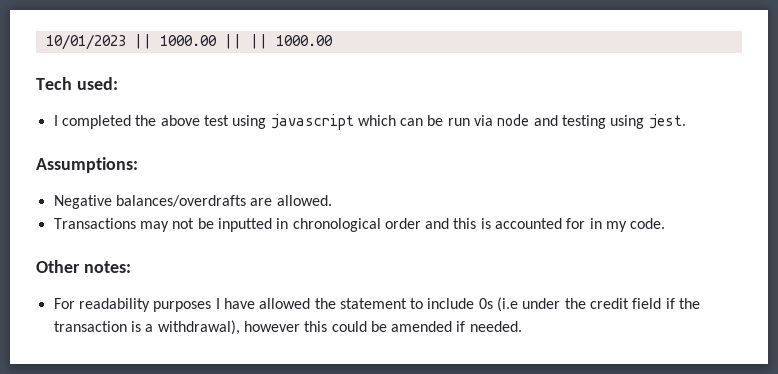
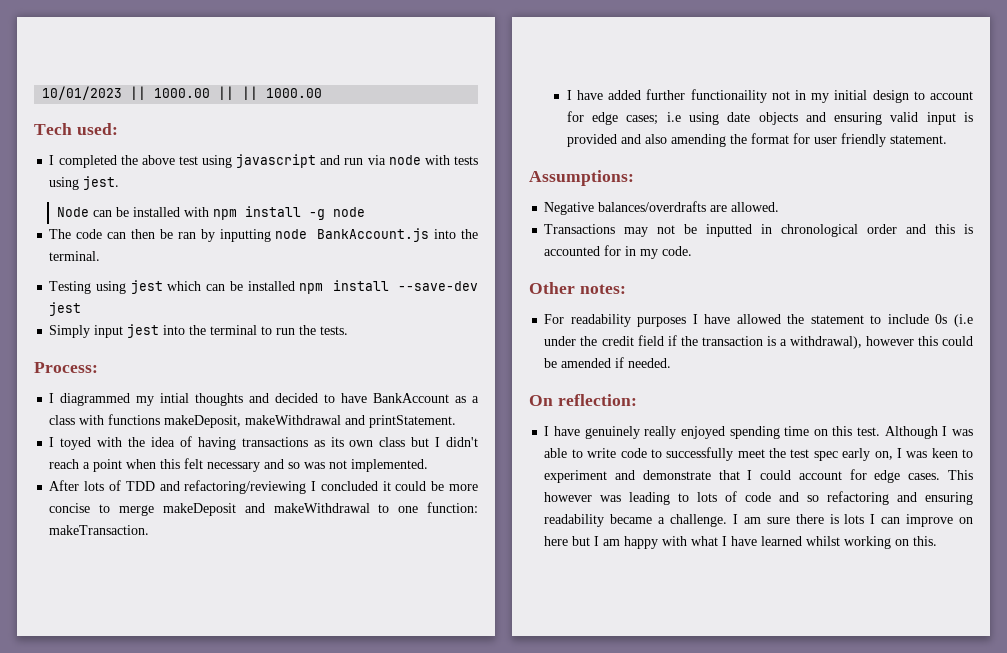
- I completed the above test using javascript which can be run via node and testing using jest.
+ I completed the above test using javascript and run via node with tests using jest.
+ Node can be installed with npm install -g node
+ The code can then be ran by inputting node BankAccount.js into the terminal.
+ Testing using jest which can be installed npm install --save-dev jest
+ Simply input jest into the terminal to run the tests.
+ Process:
+ I diagrammed my intial thoughts and decided to have BankAccount as a class with functions makeDeposit, makeWithdrawal and printStatement.
+ I toyed with the idea of having transactions as its own class but I didn't reach a point when this felt necessary and so was not implemented.
+ After lots of TDD and refactoring/reviewing I concluded it could be more concise to merge makeDeposit and makeWithdrawal to one function: makeTransaction.
+ I have added further functionaility not in my initial design to account for edge cases; i.e using date objects and ensuring valid input is provided and also amending the format for user friendly statement.
+ On reflection:
+ I have genuinely really enjoyed spending time on this test. Although I was able to write code to successfully meet the test spec early on, I was keen to experiment and demonstrate that I could account for edge cases. This however was leading to lots of code and so refactoring and ensuring readability became a challenge. I am sure there is lots I can improve on here but I am happy with what I have learned whilst working on this.

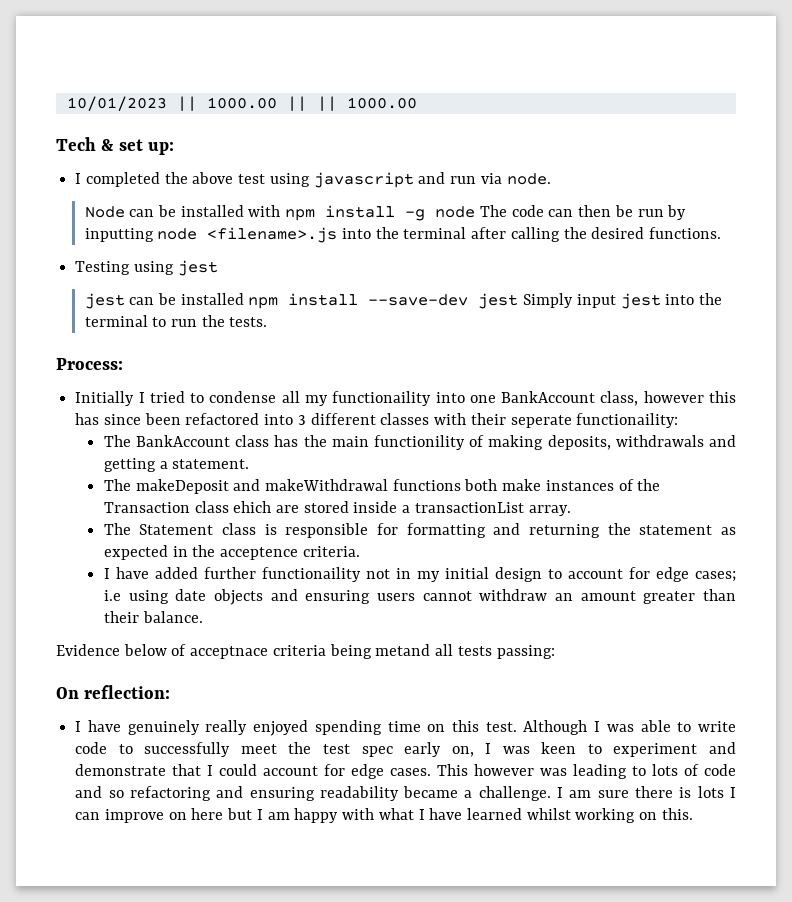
- Tech used:
+ Tech & set up:
- I completed the above test using javascript and run via node with tests using jest.
+ I completed the above test using javascript and run via node.
- Node can be installed with npm install -g node
- The code can then be ran by inputting node BankAccount.js into the terminal.
+ Node can be installed with npm install -g node The code can then be run by inputting node <filename>.js into the terminal after calling the desired functions.
- Testing using jest which can be installed npm install --save-dev jest
- Simply input jest into the terminal to run the tests.
+ Testing using jest
+ jest can be installed npm install --save-dev jest Simply input jest into the terminal to run the tests.
- I diagrammed my intial thoughts and decided to have BankAccount as a class with functions makeDeposit, makeWithdrawal and printStatement.
- I toyed with the idea of having transactions as its own class but I didn't reach a point when this felt necessary and so was not implemented.
- After lots of TDD and refactoring/reviewing I concluded it could be more concise to merge makeDeposit and makeWithdrawal to one function: makeTransaction.
+ Initially I tried to condense all my functionaility into one BankAccount class, however this has since been refactored into 3 different classes with their seperate functionaility:
+ The BankAccount class has the main functionility of making deposits, withdrawals and getting a statement.
+ The makeDeposit and makeWithdrawal functions both make instances of the Transaction class ehich are stored inside a transactionList array.
+ The Statement class is responsible for formatting and returning the statement as expected in the acceptence criteria.
- I have added further functionaility not in my initial design to account for edge cases; i.e using date objects and ensuring valid input is provided and also amending the format for user friendly statement.
- Assumptions:
- Negative balances/overdrafts are allowed.
- Transactions may not be inputted in chronological order and this is accounted for in my code.
- Other notes:
- For readability purposes I have allowed the statement to include 0s (i.e under the credit field if the transaction is a withdrawal), however this could be amended if needed.
+ I have added further functionaility not in my initial design to account for edge cases; i.e using date objects and ensuring users cannot withdraw an amount greater than their balance.
+ Evidence below of acceptnace criteria being metand all tests passing:

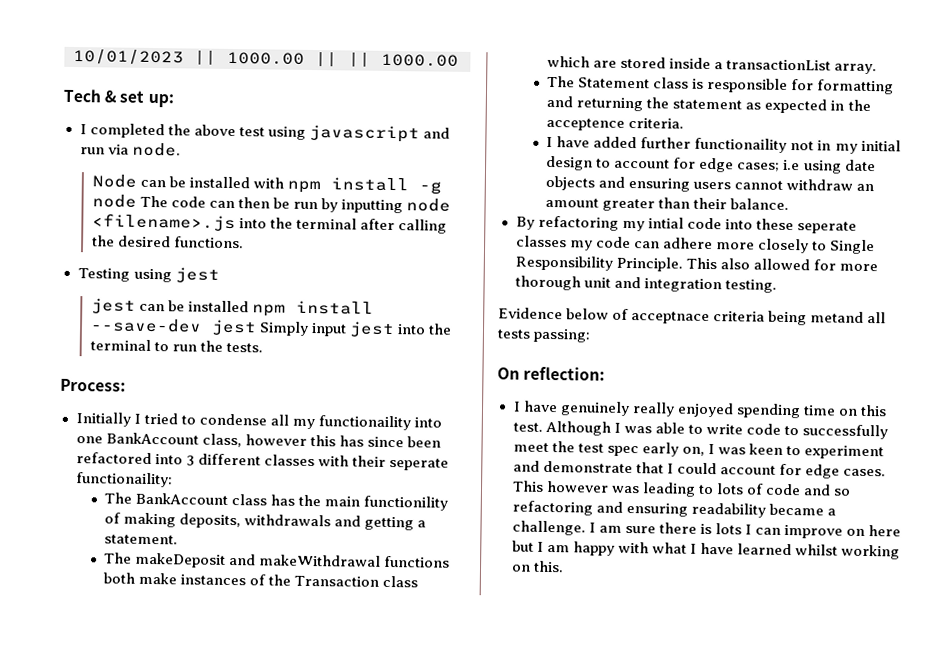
- The makeDeposit and makeWithdrawal functions both make instances of the Transaction class ehich are stored inside a transactionList array.
+ The makeDeposit and makeWithdrawal functions both make instances of the Transaction class which are stored inside a transactionList array.
+ By refactoring my intial code into these seperate classes my code can adhere more closely to Single Responsibility Principle. This also allowed for more thorough unit and integration testing.

